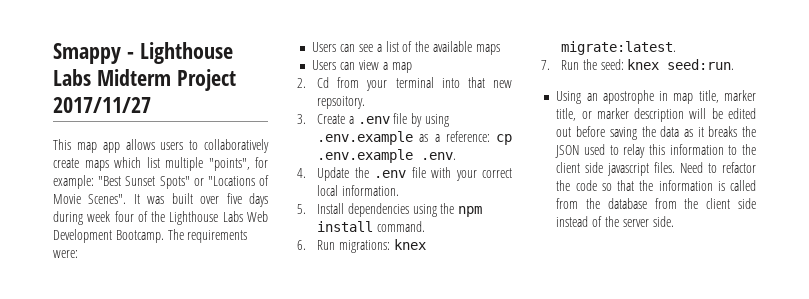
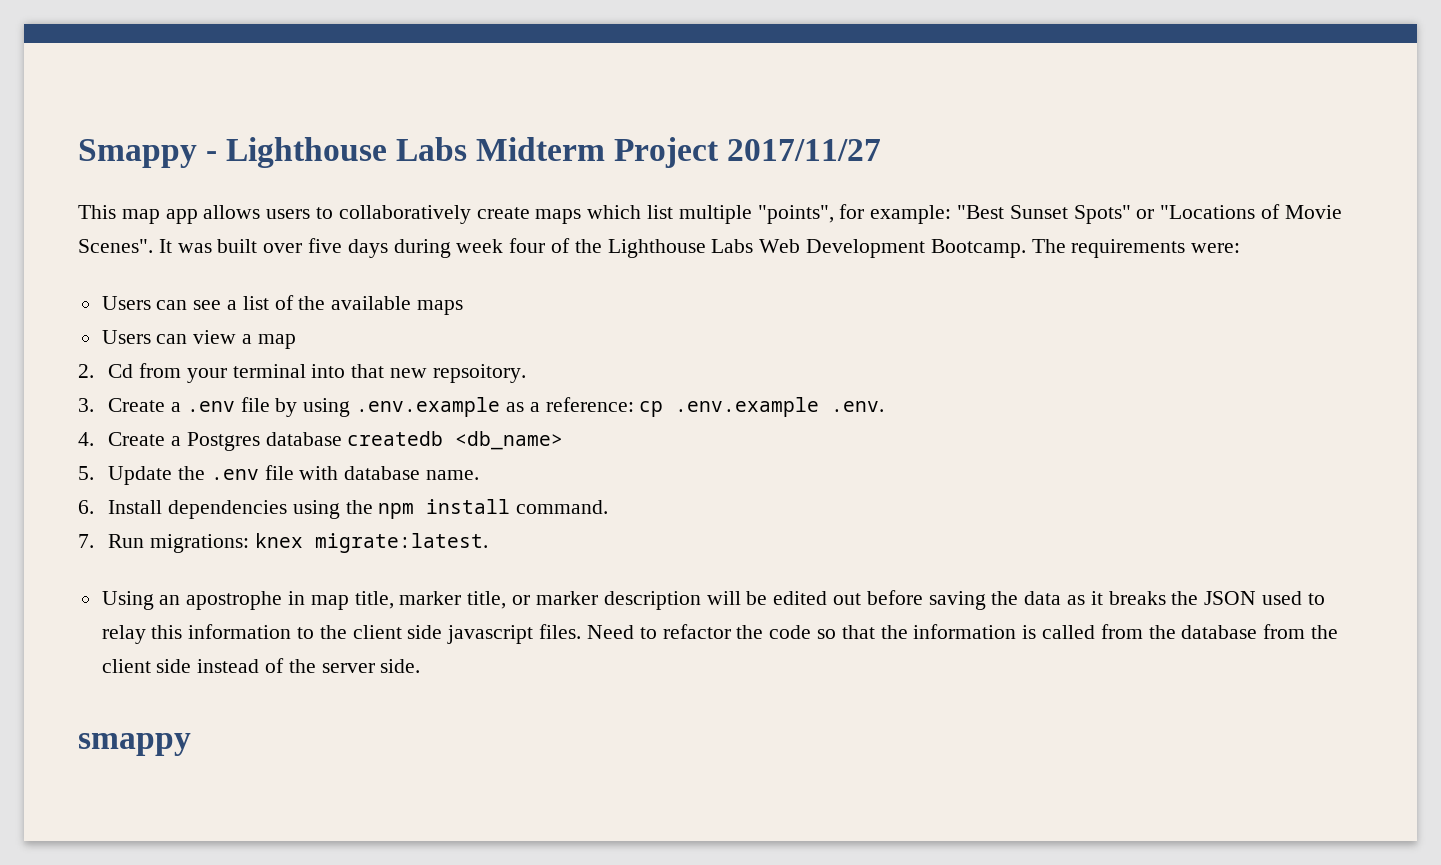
- 4. Update the .env file with your correct local information.
- 5. Install dependencies using the npm install command.
+ 4. Create a Postgres database createdb <db_name>
+ 5. Update the .env file with database name.
+ 6. Install dependencies using the npm install command.
- 6. Run migrations: knex migrate:latest.
+ 7. Run migrations: knex migrate:latest.
- 7. Run the seed: knex seed:run.
+ smappy

